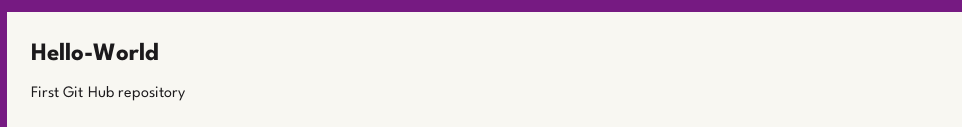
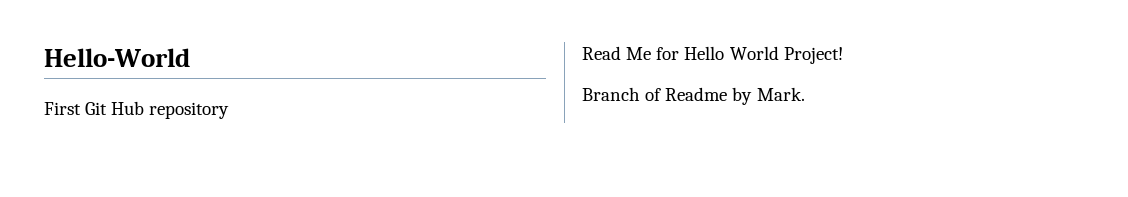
+ Read Me for Hello World Project!
+ Branch of Readme by Mark.

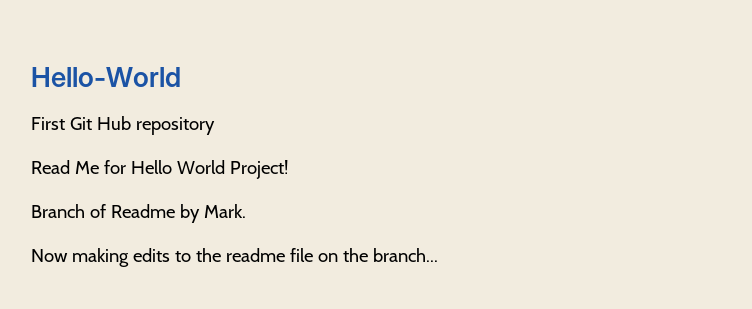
+ Now making edits to the readme file on the branch...

